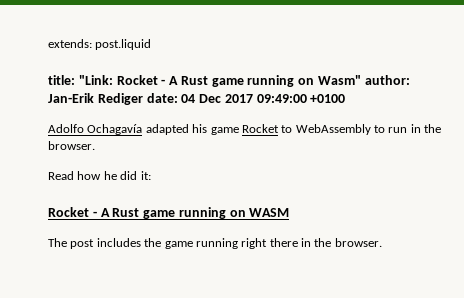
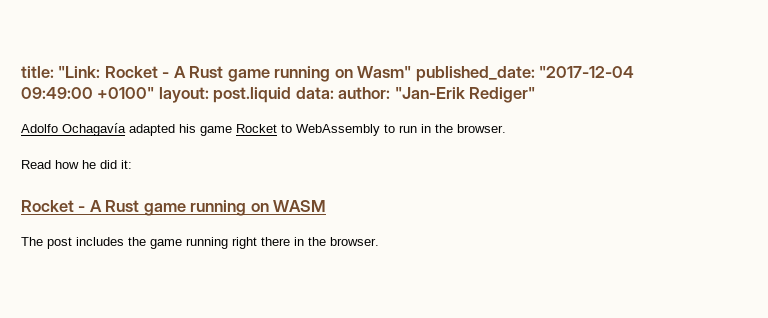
- extends: post.liquid
- title: "Link: Rocket - A Rust game running on Wasm" author: Jan-Erik Rediger date: 04 Dec 2017 09:49:00 +0100
+ title: "Link: Rocket - A Rust game running on Wasm" published_date: "2017-12-04 09:49:00 +0100" layout: post.liquid data: author: "Jan-Erik Rediger"

